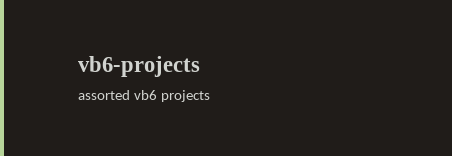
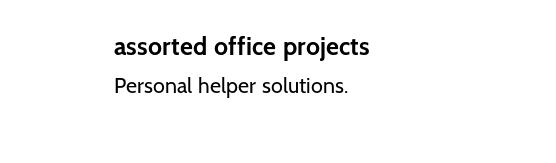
- vb6-projects
- assorted vb6 projects
+ assorted office projects
+ Personal helper solutions.

